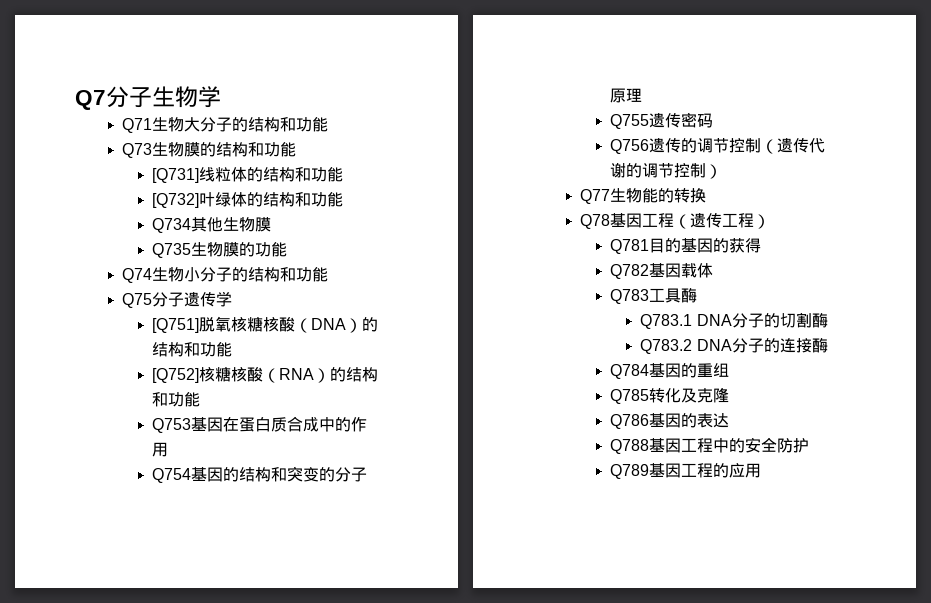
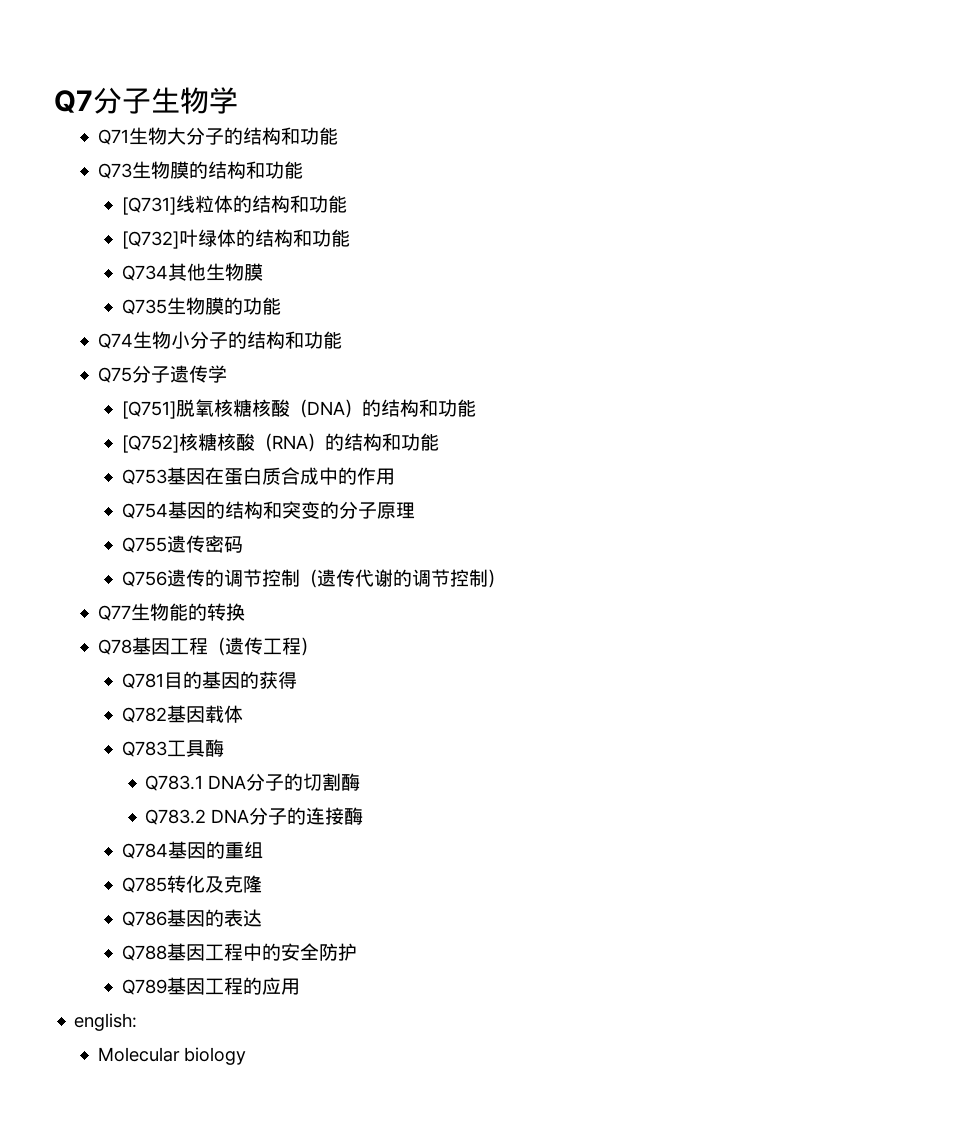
+ english:
+ Molecular biology

